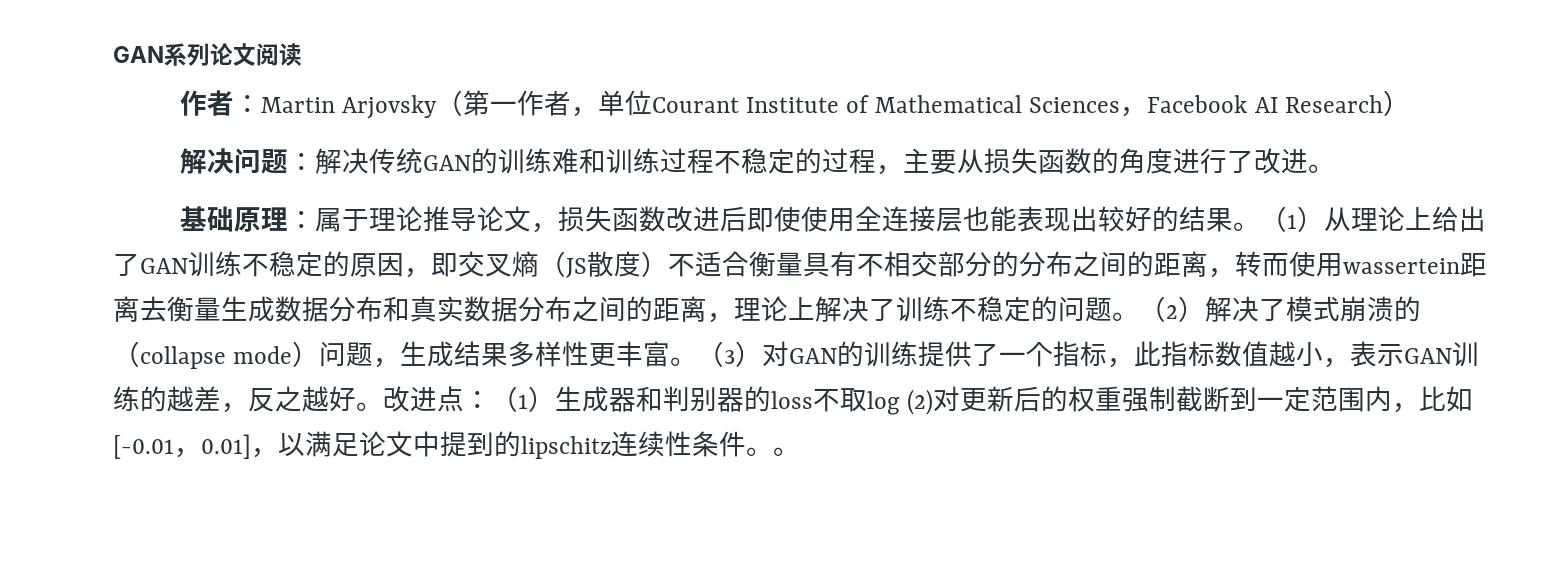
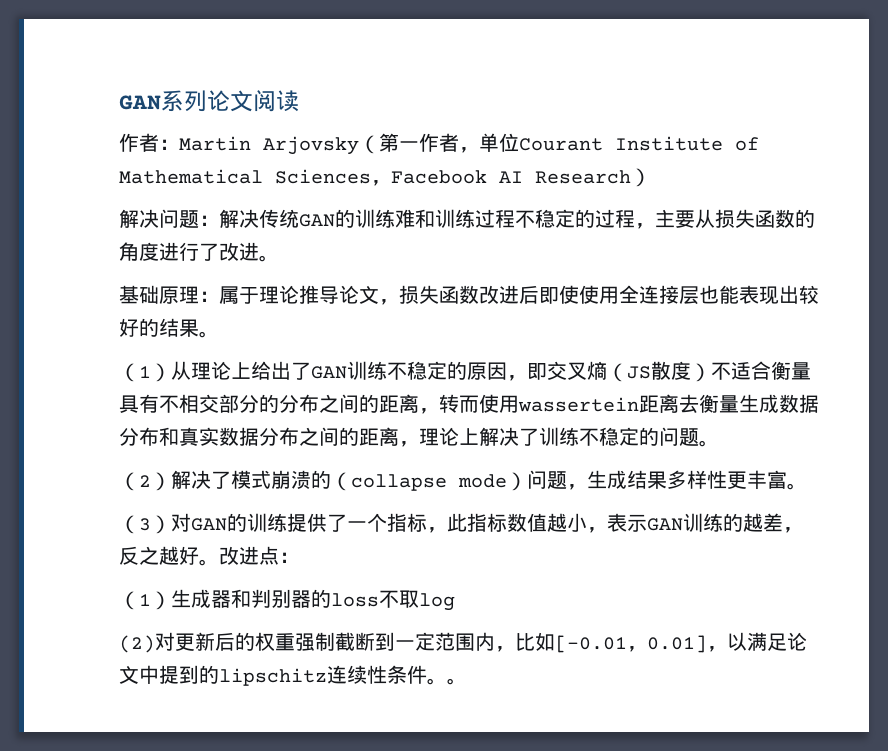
- 属于理论推导论文，损失函数改进后即使使用全连接层也能表现出较好的结果。（1）从理论上给出了GAN训练不稳定的原因，即交叉熵（JS散度）不适合衡量具有不相交部分的分布之间的距离，转而使用wassertein距离去衡量生成数据分布和真实数据分布之间的距离，理论上解决了训练不稳定的问题。（2）解决了模式崩溃的（collapse mode）问题，生成结果多样性更丰富。（3）对GAN的训练提供了一个指标，此指标数值越小，表示GAN训练的越差，反之越好。
+ 属于理论推导论文，损失函数改进后即使使用全连接层也能表现出较好的结果。
+ （1）从理论上给出了GAN训练不稳定的原因，即交叉熵（JS散度）不适合衡量具有不相交部分的分布之间的距离，转而使用wassertein距离去衡量生成数据分布和真实数据分布之间的距离，理论上解决了训练不稳定的问题。
+ （2）解决了模式崩溃的（collapse mode）问题，生成结果多样性更丰富。
+ （3）对GAN的训练提供了一个指标，此指标数值越小，表示GAN训练的越差，反之越好。
- 改进点：（1）生成器和判别器的loss不取log (2)对更新后的权重强制截断到一定范围内，比如[-0.01，0.01]，以满足论文中提到的lipschitz连续性条件。
+ 改进点：
+ （1）生成器和判别器的loss不取log
+ (2)对更新后的权重强制截断到一定范围内，比如[-0.01，0.01]，以满足论文中提到的lipschitz连续性条件。

